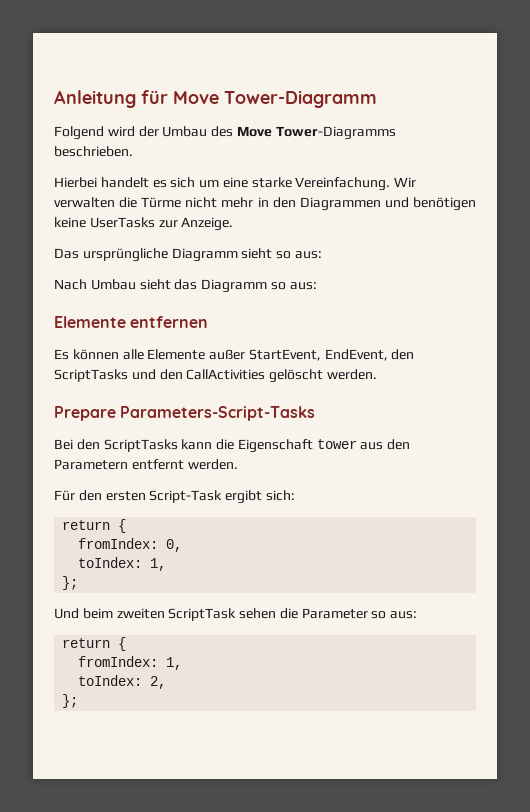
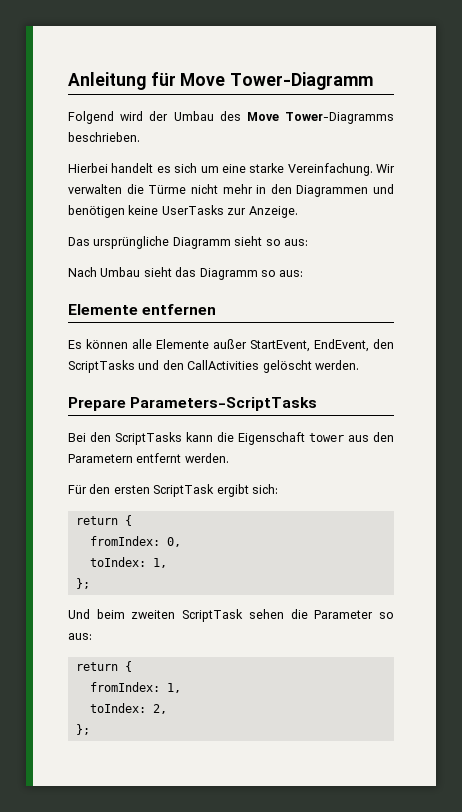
- Prepare Parameters-Script-Tasks
+ Prepare Parameters-ScriptTasks
- Für den ersten Script-Task ergibt sich:
+ Für den ersten ScriptTask ergibt sich:

